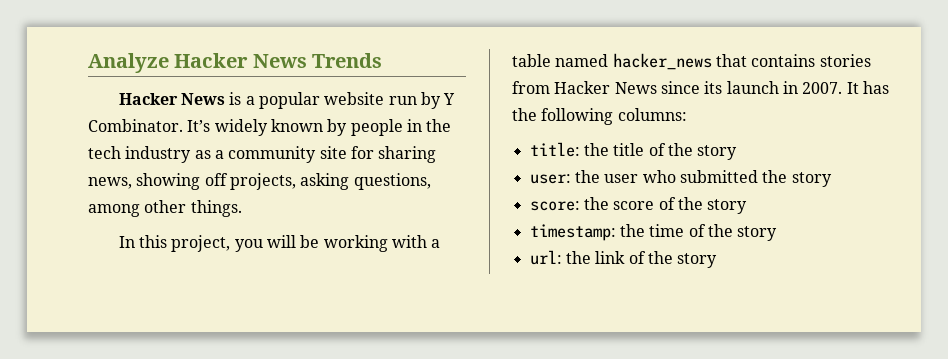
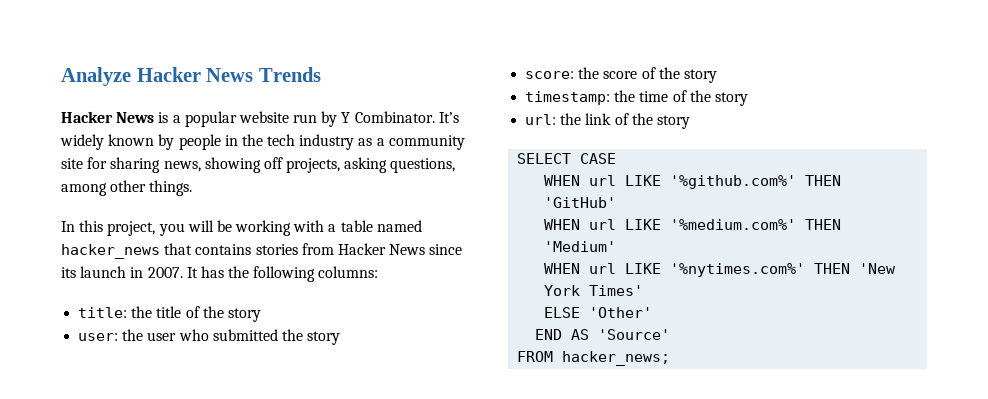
+ SELECT CASE
+ WHEN url LIKE '%github.com%' THEN 'GitHub'
+ WHEN url LIKE '%medium.com%' THEN 'Medium'
+ WHEN url LIKE '%nytimes.com%' THEN 'New York Times'
+ ELSE 'Other'
+ END AS 'Source'
+ FROM hacker_news;

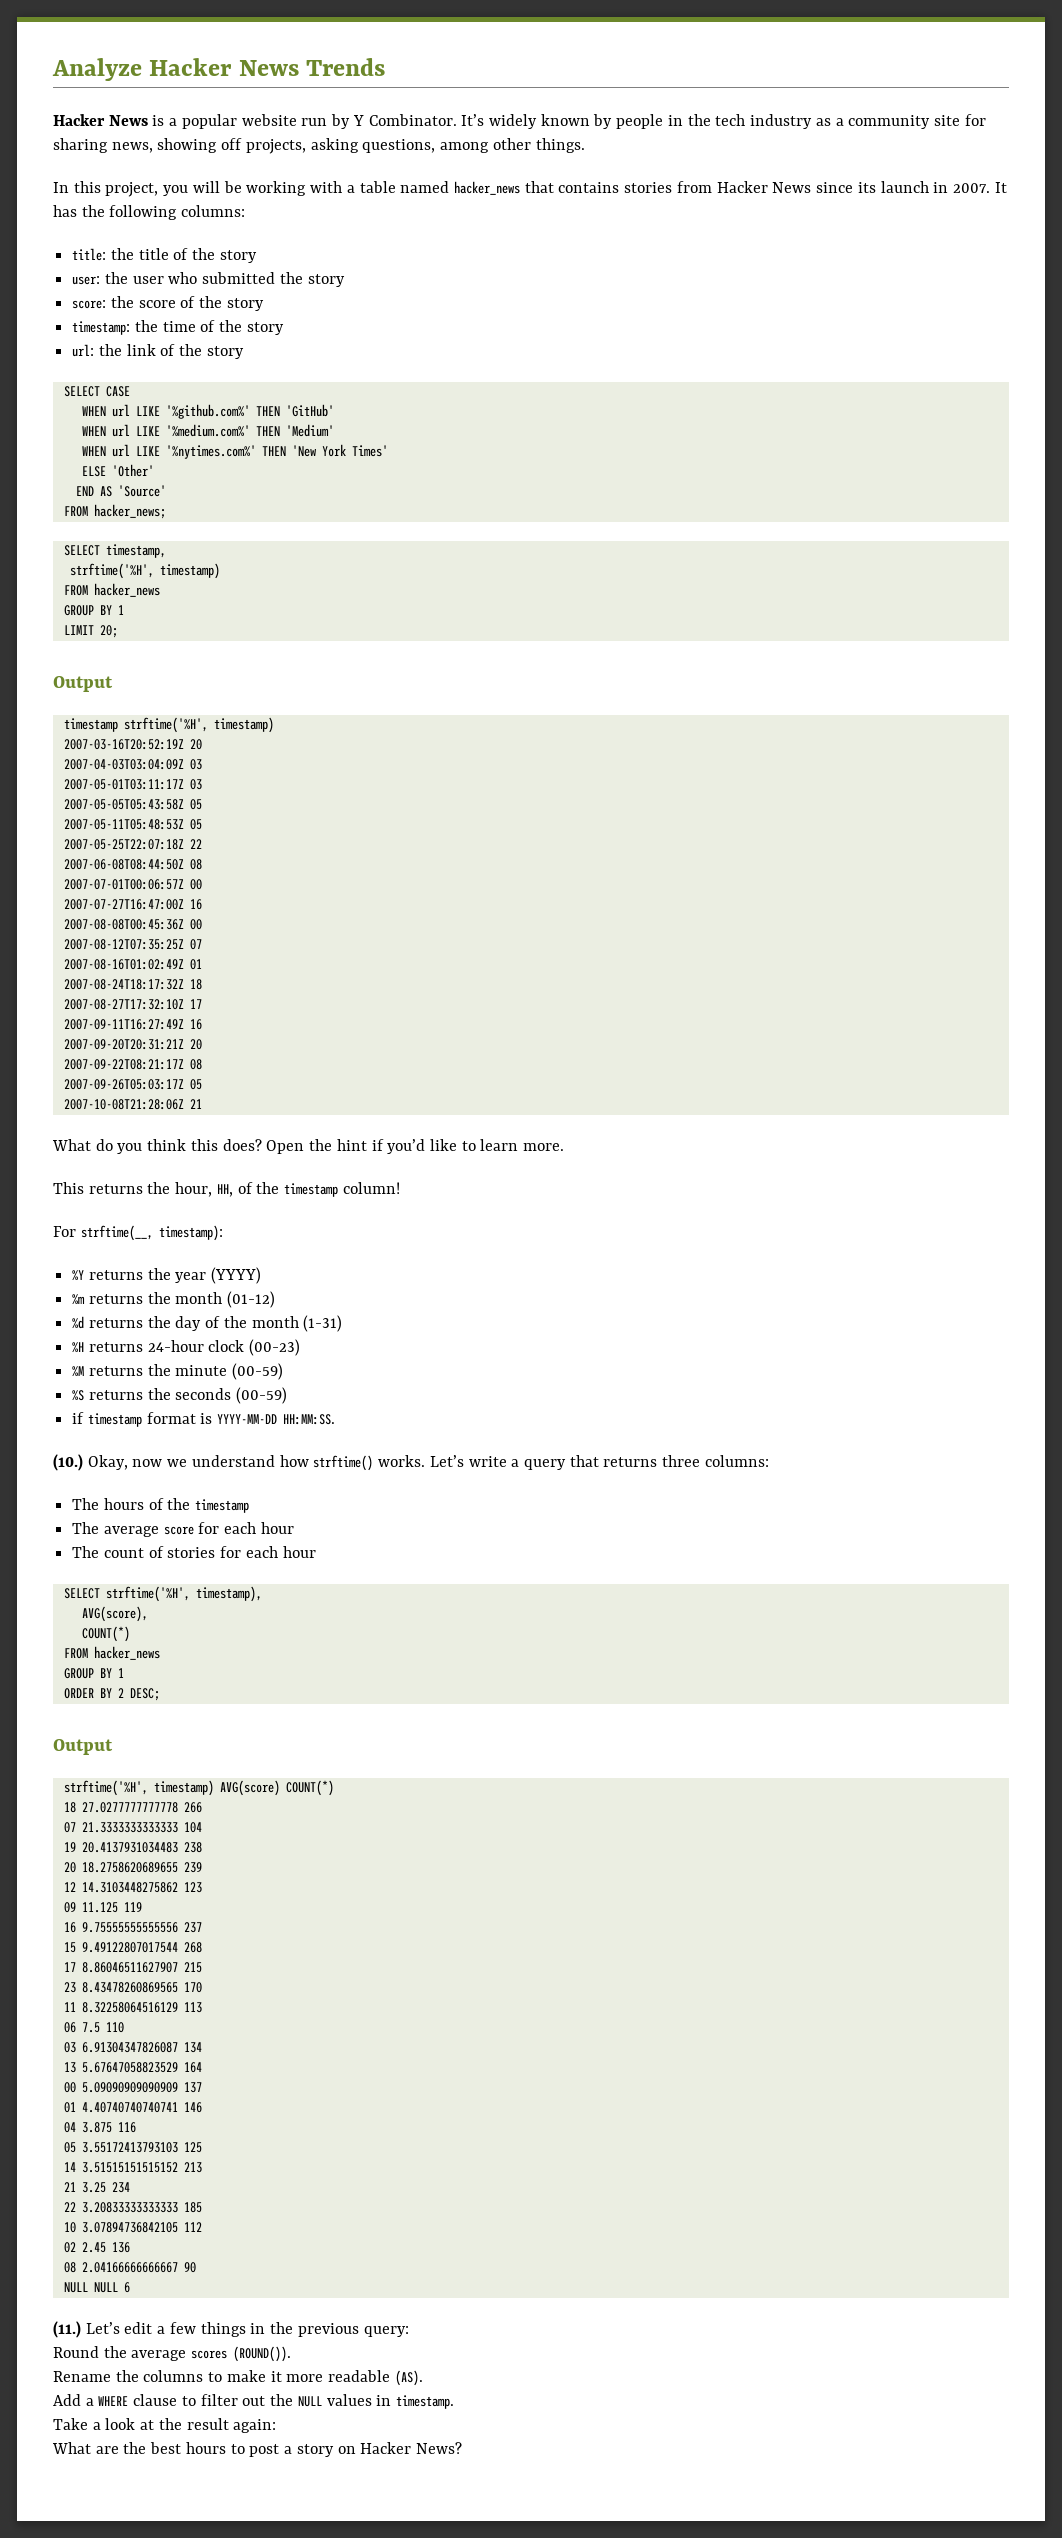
+ SELECT timestamp,
+ strftime('%H', timestamp)
+ FROM hacker_news
+ GROUP BY 1
+ LIMIT 20;
+ Output
+ timestamp strftime('%H', timestamp)
+ 2007-03-16T20:52:19Z 20
+ 2007-04-03T03:04:09Z 03
+ 2007-05-01T03:11:17Z 03
+ 2007-05-05T05:43:58Z 05
+ 2007-05-11T05:48:53Z 05
+ 2007-05-25T22:07:18Z 22
+ 2007-06-08T08:44:50Z 08
+ 2007-07-01T00:06:57Z 00
+ 2007-07-27T16:47:00Z 16
+ 2007-08-08T00:45:36Z 00
+ 2007-08-12T07:35:25Z 07
+ 2007-08-16T01:02:49Z 01
+ 2007-08-24T18:17:32Z 18
+ 2007-08-27T17:32:10Z 17
+ 2007-09-11T16:27:49Z 16
+ 2007-09-20T20:31:21Z 20
+ 2007-09-22T08:21:17Z 08
+ 2007-09-26T05:03:17Z 05
+ 2007-10-08T21:28:06Z 21
+ What do you think this does? Open the hint if you’d like to learn more.
+ This returns the hour, HH, of the timestamp column!
+ For strftime(__, timestamp):
+ %Y returns the year (YYYY)
+ %m returns the month (01-12)
+ %d returns the day of the month (1-31)
+ %H returns 24-hour clock (00-23)
+ %M returns the minute (00-59)
+ %S returns the seconds (00-59)
+ if timestamp format is YYYY-MM-DD HH:MM:SS.
+ (10.) Okay, now we understand how strftime() works. Let’s write a query that returns three columns:
+ The hours of the timestamp
+ The average score for each hour
+ The count of stories for each hour
+ SELECT strftime('%H', timestamp),
+ AVG(score),
+ COUNT(*)
+ FROM hacker_news
+ GROUP BY 1
+ ORDER BY 2 DESC;
+ Output
+ strftime('%H', timestamp) AVG(score) COUNT(*)
+ 18 27.0277777777778 266
+ 07 21.3333333333333 104
+ 19 20.4137931034483 238
+ 20 18.2758620689655 239
+ 12 14.3103448275862 123
+ 09 11.125 119
+ 16 9.75555555555556 237
+ 15 9.49122807017544 268
+ 17 8.86046511627907 215
+ 23 8.43478260869565 170
+ 11 8.32258064516129 113
+ 06 7.5 110
+ 03 6.91304347826087 134
+ 13 5.67647058823529 164
+ 00 5.09090909090909 137
+ 01 4.40740740740741 146
+ 04 3.875 116
+ 05 3.55172413793103 125
+ 14 3.51515151515152 213
+ 21 3.25 234
+ 22 3.20833333333333 185
+ 10 3.07894736842105 112
+ 02 2.45 136
+ 08 2.04166666666667 90
+ NULL NULL 6
+ (11.) Let’s edit a few things in the previous query:
+ Round the average scores (ROUND()).
+ Rename the columns to make it more readable (AS).
+ Add a WHERE clause to filter out the NULL values in timestamp.
+ Take a look at the result again:
+ What are the best hours to post a story on Hacker News?

